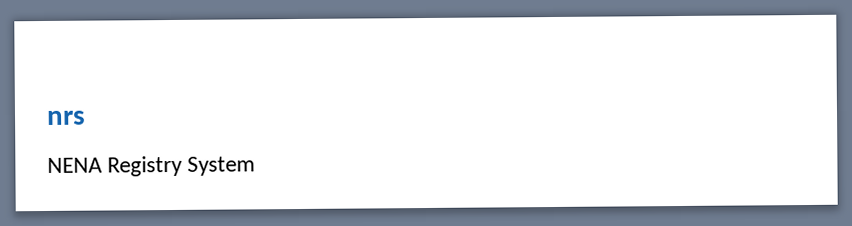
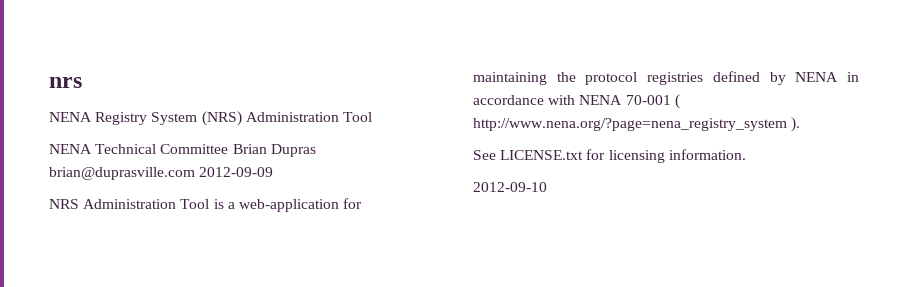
- NENA Registry System
+ NENA Registry System (NRS) Administration Tool
+ NENA Technical Committee Brian Dupras brian@duprasville.com 2012-09-09
+ NRS Administration Tool is a web-application for maintaining the protocol registries defined by NENA in accordance with NENA 70-001 ( http://www.nena.org/?page=nena_registry_system ).
+ See LICENSE.txt for licensing information.
+ 2012-09-10

